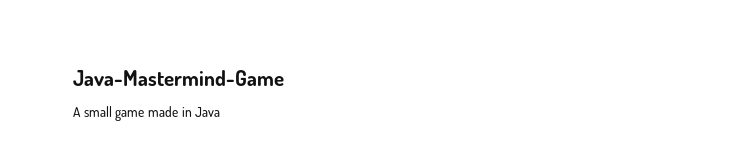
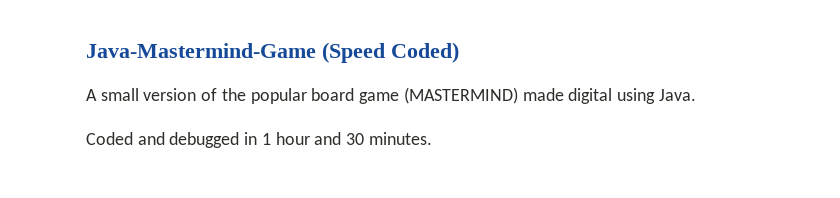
- Java-Mastermind-Game
+ Java-Mastermind-Game (Speed Coded)
- A small game made in Java
+ A small version of the popular board game (MASTERMIND) made digital using Java.
+ Coded and debugged in 1 hour and 30 minutes.

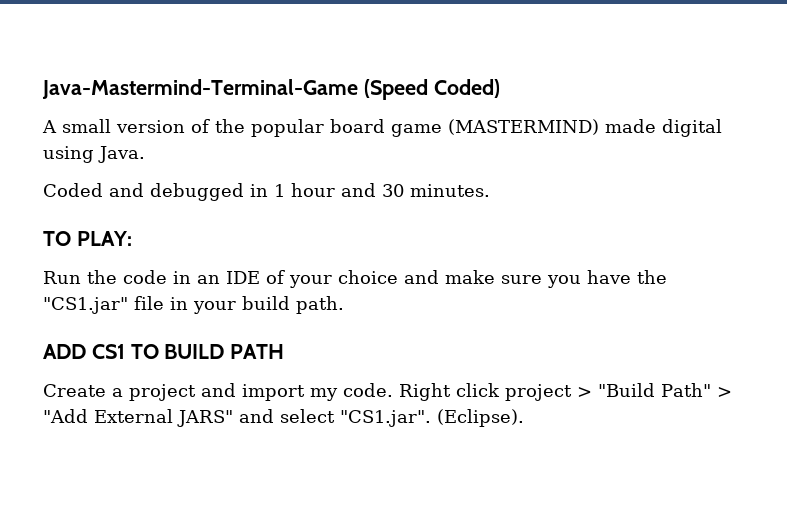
- Java-Mastermind-Game (Speed Coded)
+ Java-Mastermind-Terminal-Game (Speed Coded)
+ TO PLAY:
+ Run the code in an IDE of your choice and make sure you have the "CS1.jar" file in your build path.
+ ADD CS1 TO BUILD PATH
+ Create a project and import my code. Right click project > "Build Path" > "Add External JARS" and select "CS1.jar". (Eclipse).

